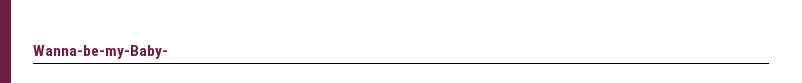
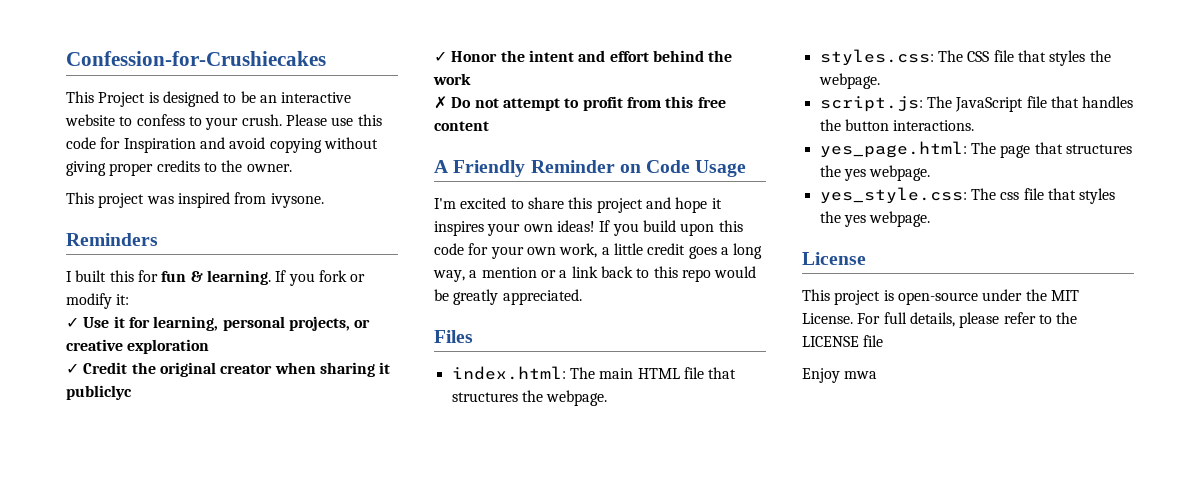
- Wanna-be-my-Baby-
+ Confession-for-Crushiecakes
+ This Project is designed to be an interactive website to confess to your crush. Please use this code for Inspiration and avoid copying without giving proper credits to the owner.
+ This project was inspired from ivysone.
+ Reminders
+ I built this for fun & learning. If you fork or modify it:
+ ✓ Use it for learning, personal projects, or creative exploration
+ ✓ Credit the original creator when sharing it publiclyc
+ ✓ Honor the intent and effort behind the work
+ ✗ Do not attempt to profit from this free content
+ A Friendly Reminder on Code Usage
+ I'm excited to share this project and hope it inspires your own ideas! If you build upon this code for your own work, a little credit goes a long way, a mention or a link back to this repo would be greatly appreciated.
+ Files
+ index.html: The main HTML file that structures the webpage.
+ styles.css: The CSS file that styles the webpage.
+ script.js: The JavaScript file that handles the button interactions.
+ yes_page.html: The page that structures the yes webpage.
+ yes_style.css: The css file that styles the yes webpage.
+ License
+ This project is open-source under the MIT License. For full details, please refer to the LICENSE file
+ Enjoy mwa

